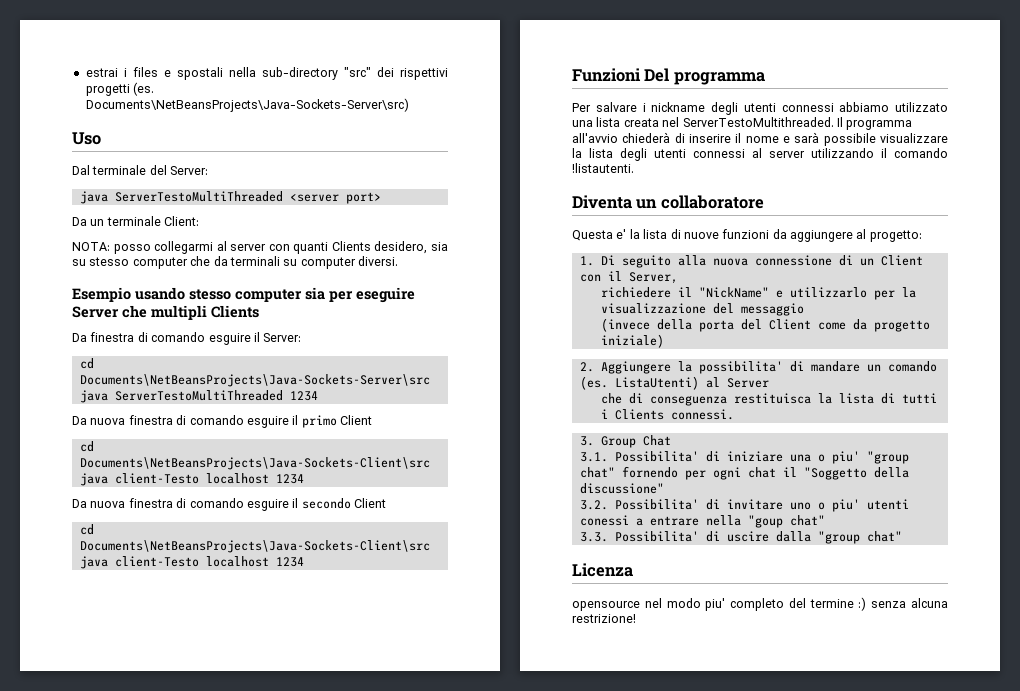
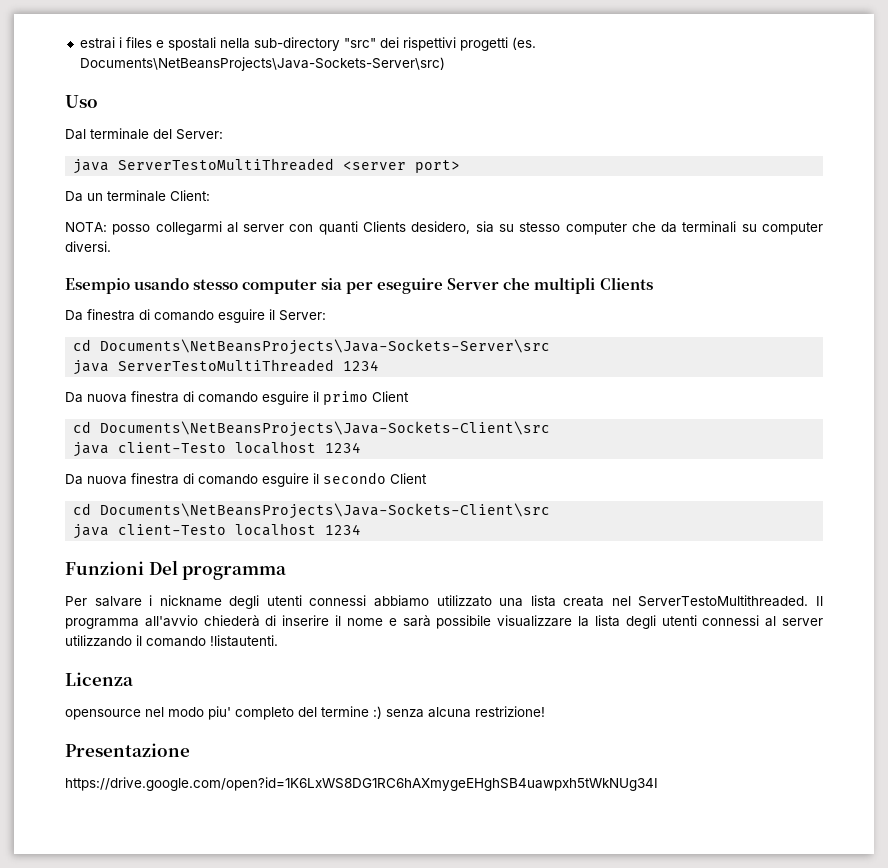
- Diventa un collaboratore
- Questa e' la lista di nuove funzioni da aggiungere al progetto:
- 1. Di seguito alla nuova connessione di un Client con il Server,
- richiedere il "NickName" e utilizzarlo per la visualizzazione del messaggio
- (invece della porta del Client come da progetto iniziale)
- 2. Aggiungere la possibilita' di mandare un comando (es. ListaUtenti) al Server
- che di conseguenza restituisca la lista di tutti i Clients connessi.
- 3. Group Chat
- 3.1. Possibilita' di iniziare una o piu' "group chat" fornendo per ogni chat il "Soggetto della discussione"
- 3.2. Possibilita' di invitare uno o piu' utenti conessi a entrare nella "goup chat"
- 3.3. Possibilita' di uscire dalla "group chat"
+ Presentazione
+ https://drive.google.com/open?id=1K6LxWS8DG1RC6hAXmygeEHghSB4uawpxh5tWkNUg34I

